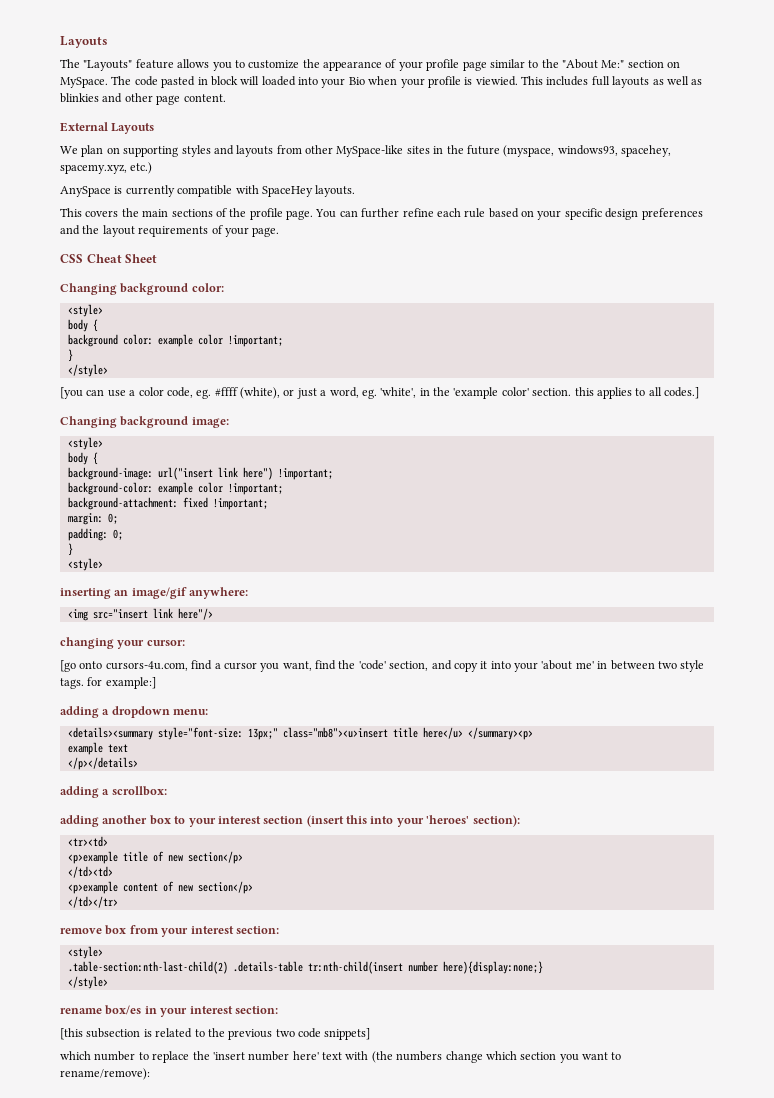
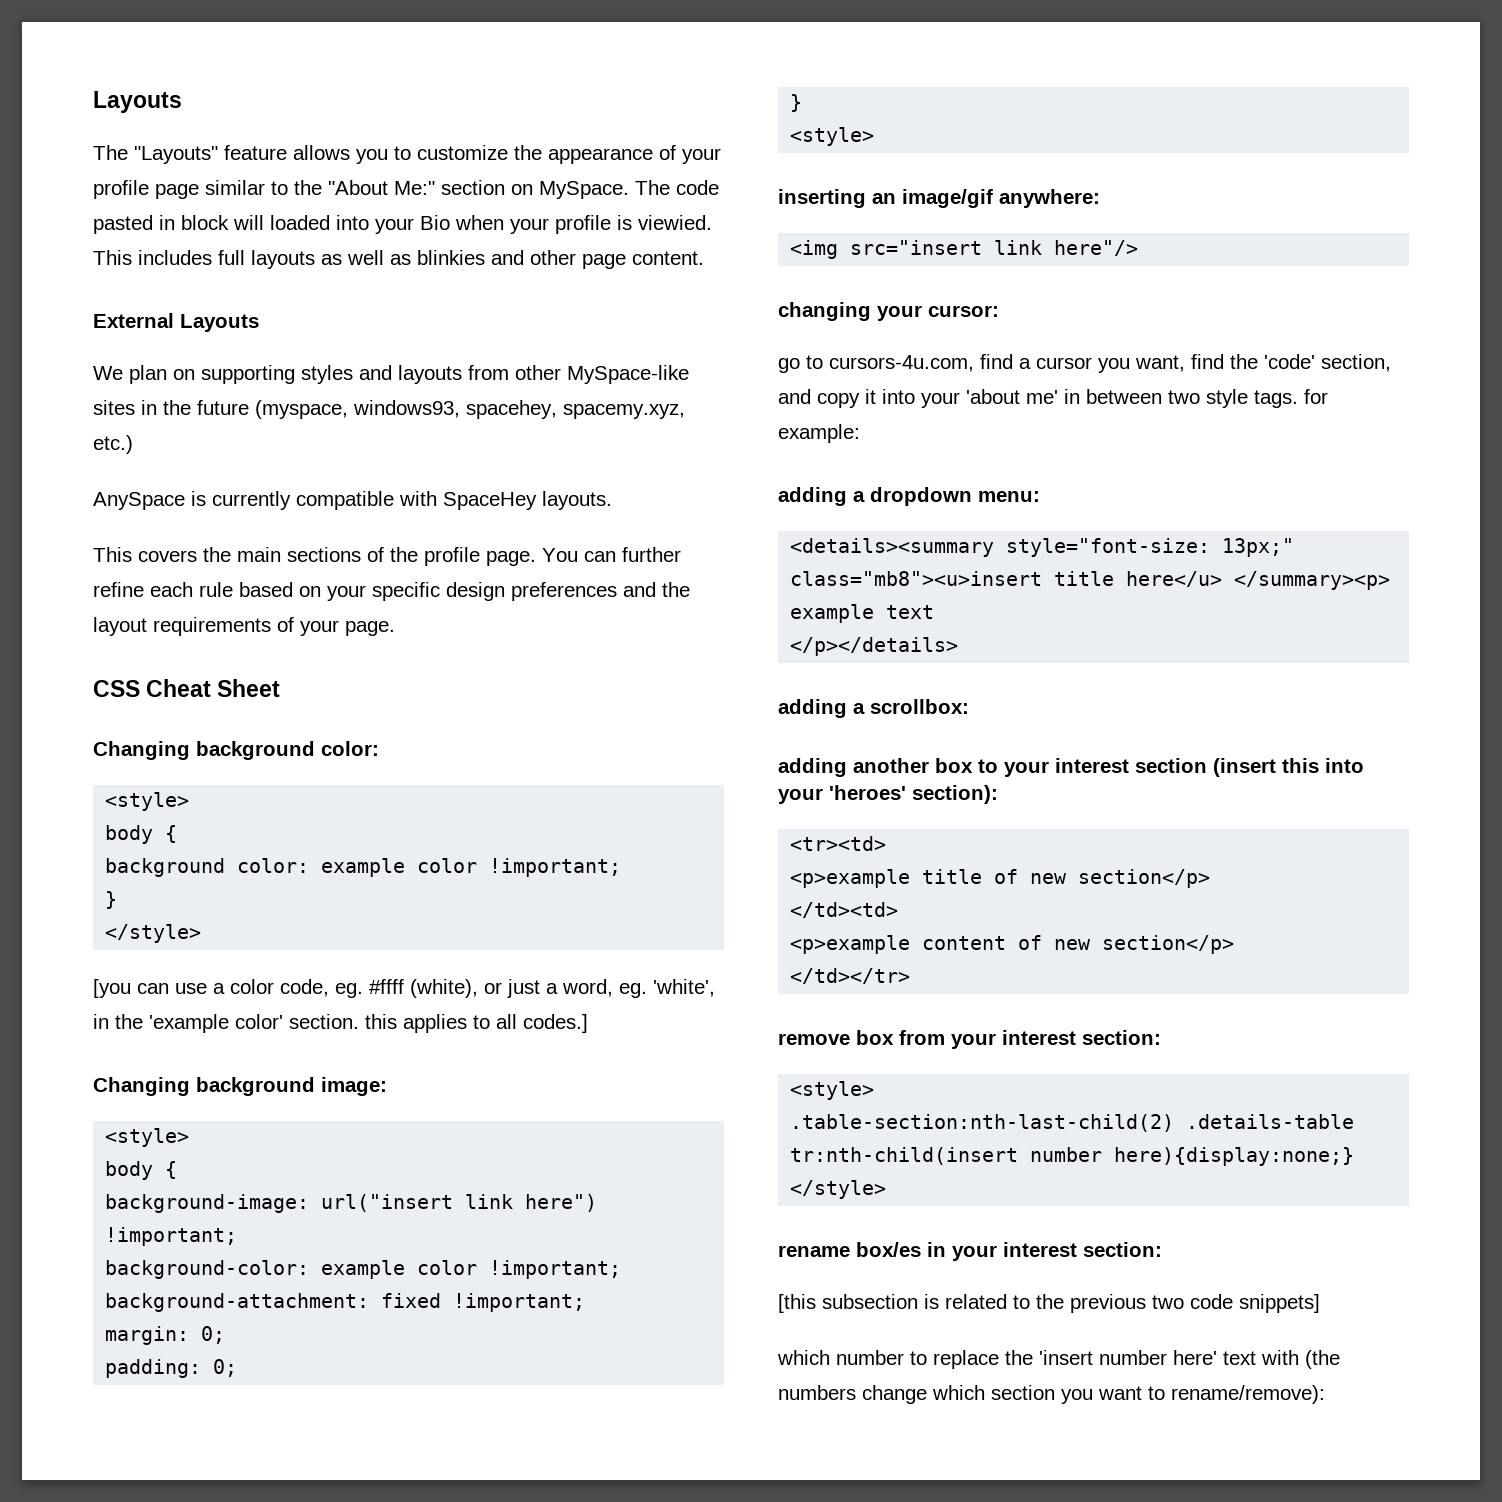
- [go onto cursors-4u.com, find a cursor you want, find the 'code' section, and copy it into your 'about me' in between two style tags. for example:]
+ go to cursors-4u.com, find a cursor you want, find the 'code' section, and copy it into your 'about me' in between two style tags. for example:

